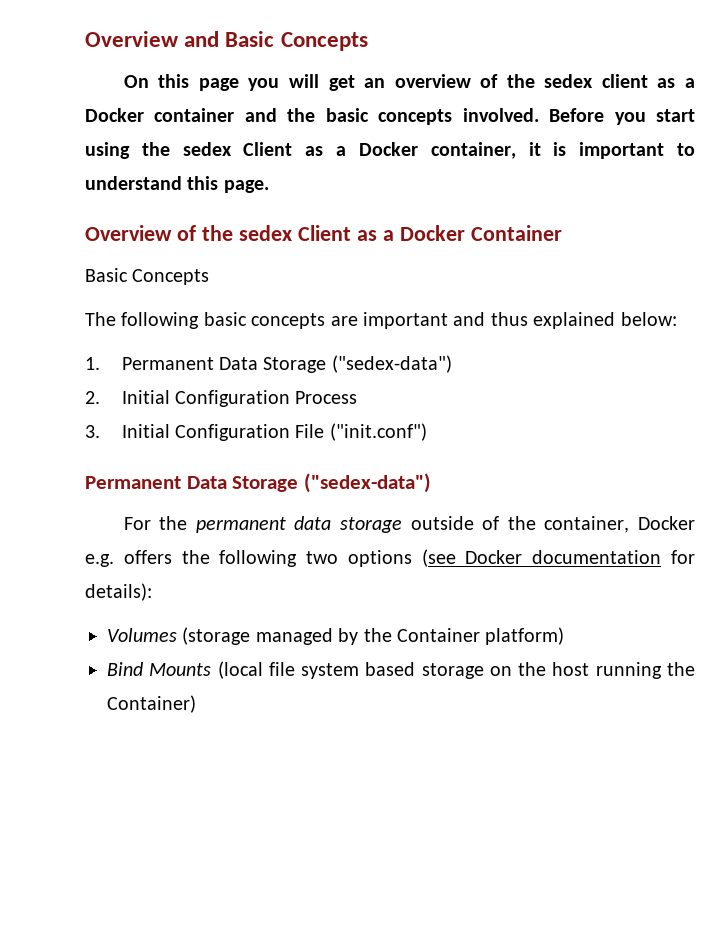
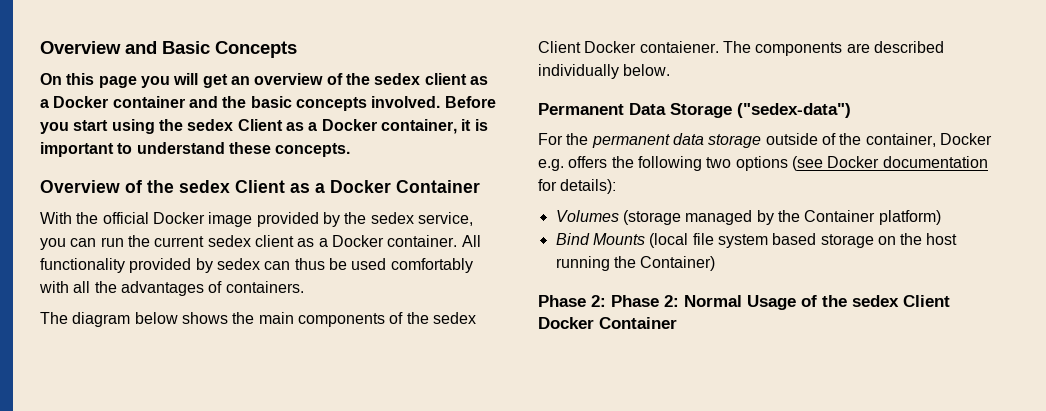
- Before you start using the sedex Client as a Docker container, it is important to understand this page.
+ Before you start using the sedex Client as a Docker container, it is important to understand these concepts.
  Overview of the sedex Client as a Docker Container
- Basic Concepts
- The following basic concepts are important and thus explained below:
- 1. Permanent Data Storage ("sedex-data")
- 2. Initial Configuration Process
- 3. Initial Configuration File ("init.conf")
+ With the official Docker image provided by the sedex service, you can run the current sedex client as a Docker container. All functionality provided by sedex can thus be used comfortably with all the advantages of containers.
+ The diagram below shows the main components of the sedex Client Docker contaiener. The components are described individually below.
+ Phase 2: Phase 2: Normal Usage of the sedex Client Docker Container

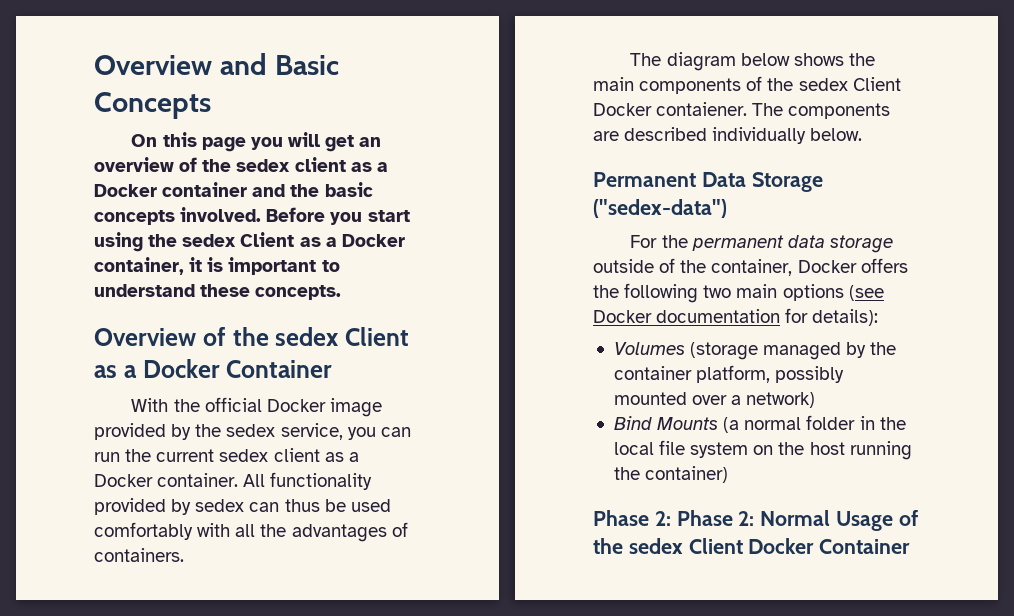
- For the permanent data storage outside of the container, Docker e.g. offers the following two options (see Docker documentation for details):
+ For the permanent data storage outside of the container, Docker offers the following two main options (see Docker documentation for details):
- Volumes (storage managed by the Container platform)
- Bind Mounts (local file system based storage on the host running the Container)
+ Volumes (storage managed by the container platform, possibly mounted over a network)
+ Bind Mounts (a normal folder in the local file system on the host running the container)

